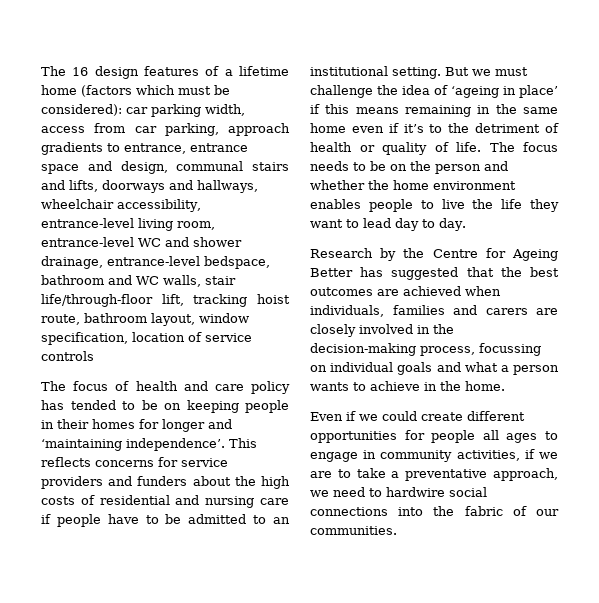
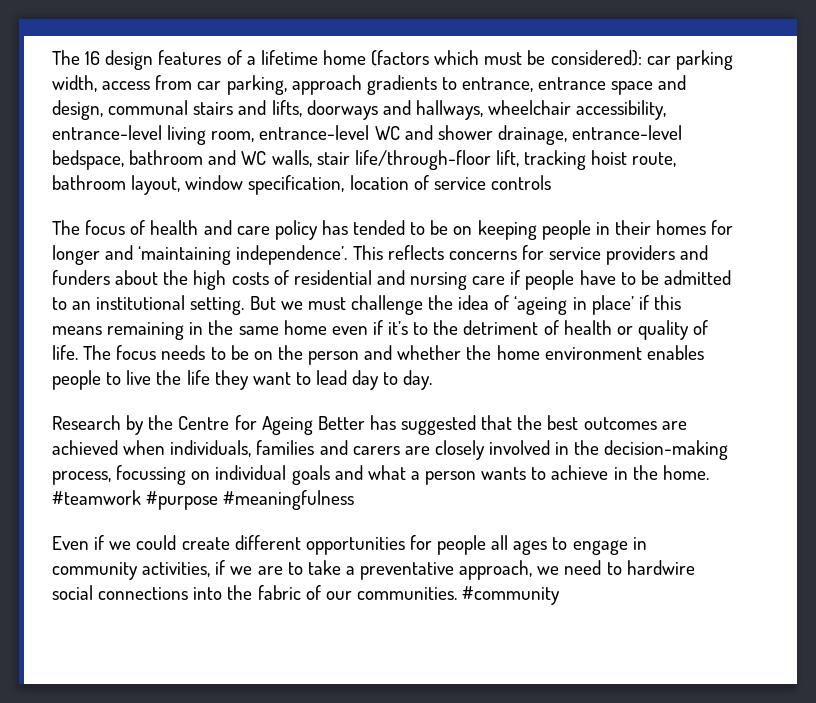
+ #teamwork #purpose #meaningfulness
+ #community

